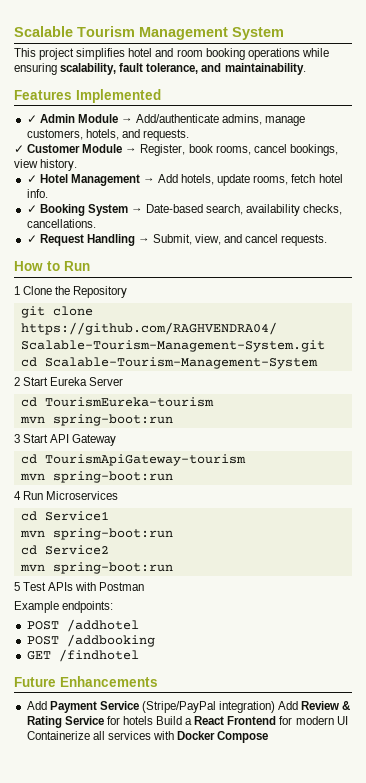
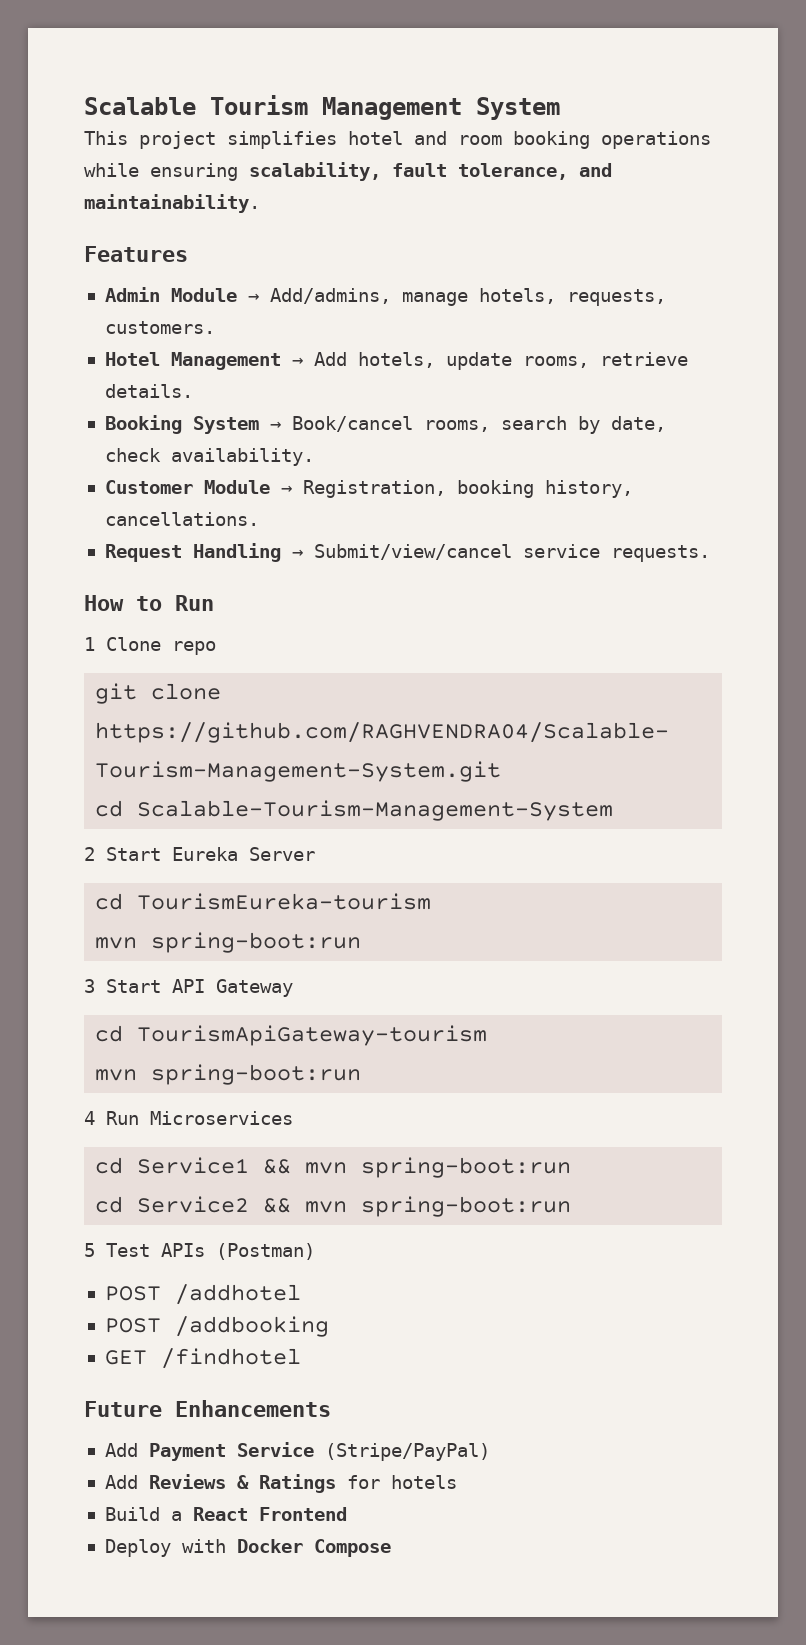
- Features Implemented
- ✓ Admin Module → Add/authenticate admins, manage customers, hotels, and requests.
- ✓ Customer Module → Register, book rooms, cancel bookings, view history.
- ✓ Hotel Management → Add hotels, update rooms, fetch hotel info.
- ✓ Booking System → Date-based search, availability checks, cancellations.
+ Features
+ Admin Module → Add/admins, manage hotels, requests, customers.
+ Hotel Management → Add hotels, update rooms, retrieve details.
+ Booking System → Book/cancel rooms, search by date, check availability.
+ Customer Module → Registration, booking history, cancellations.
- ✓ Request Handling → Submit, view, and cancel requests.
+ Request Handling → Submit/view/cancel service requests.
- 1 Clone the Repository
+ 1 Clone repo
- cd Service1
- mvn spring-boot:run
+ cd Service1 && mvn spring-boot:run
- cd Service2
- mvn spring-boot:run
+ cd Service2 && mvn spring-boot:run
- 5 Test APIs with Postman
- Example endpoints:
+ 5 Test APIs (Postman)
- Add Payment Service (Stripe/PayPal integration) Add Review & Rating Service for hotels Build a React Frontend for modern UI Containerize all services with Docker Compose
+ Add Payment Service (Stripe/PayPal)
+ Add Reviews & Ratings for hotels
+ Build a React Frontend
+ Deploy with Docker Compose

